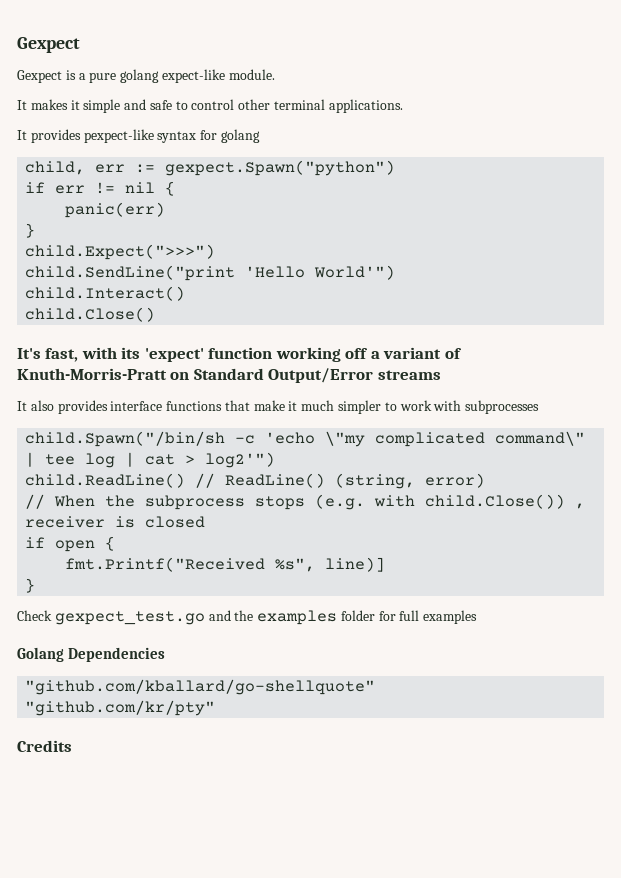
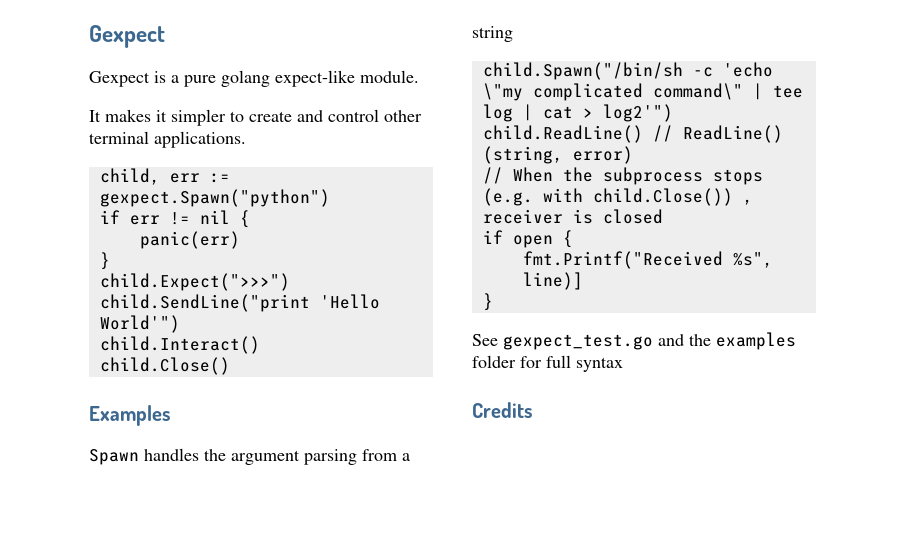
- It makes it simple and safe to control other terminal applications.
+ It makes it simpler to create and control other terminal applications.
- It provides pexpect-like syntax for golang
- It's fast, with its 'expect' function working off a variant of Knuth-Morris-Pratt on Standard Output/Error streams
- It also provides interface functions that make it much simpler to work with subprocesses
+ Examples
+ Spawn handles the argument parsing from a string
- Check gexpect_test.go and the examples folder for full examples
- Golang Dependencies
- "github.com/kballard/go-shellquote"
- "github.com/kr/pty"
+ See gexpect_test.go and the examples folder for full syntax

